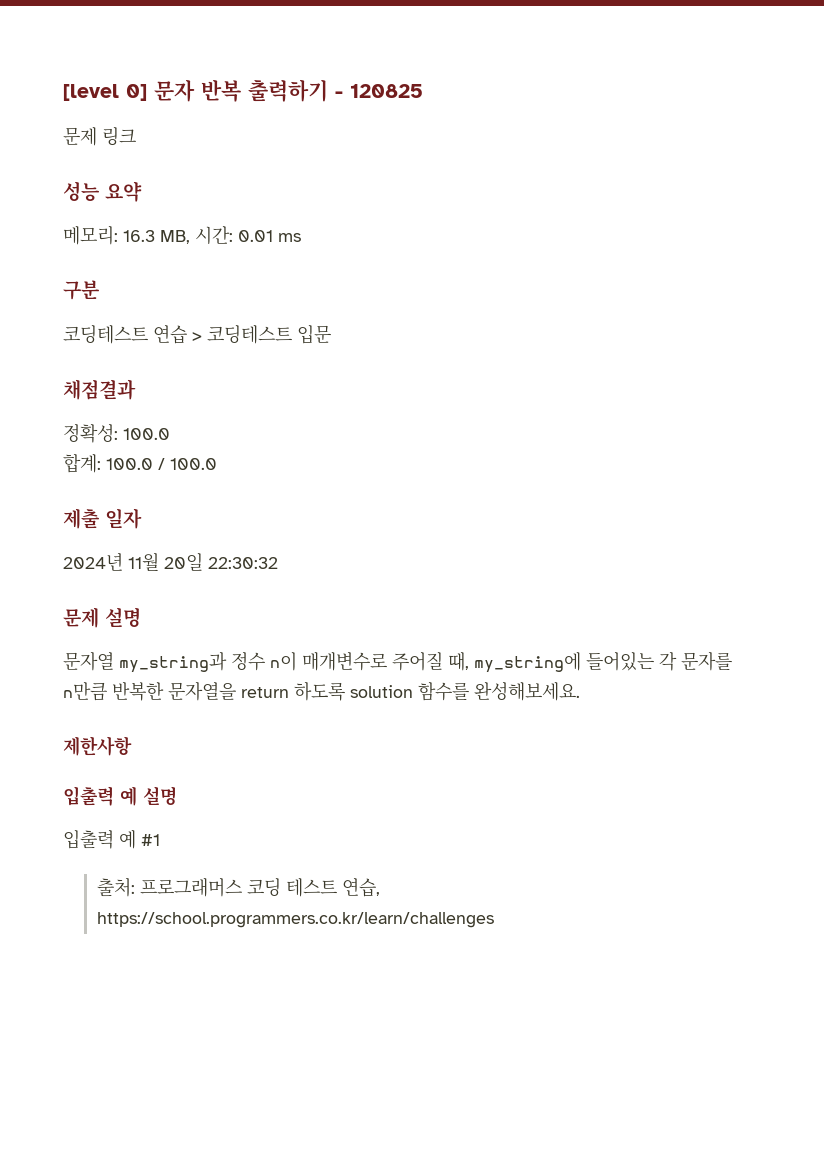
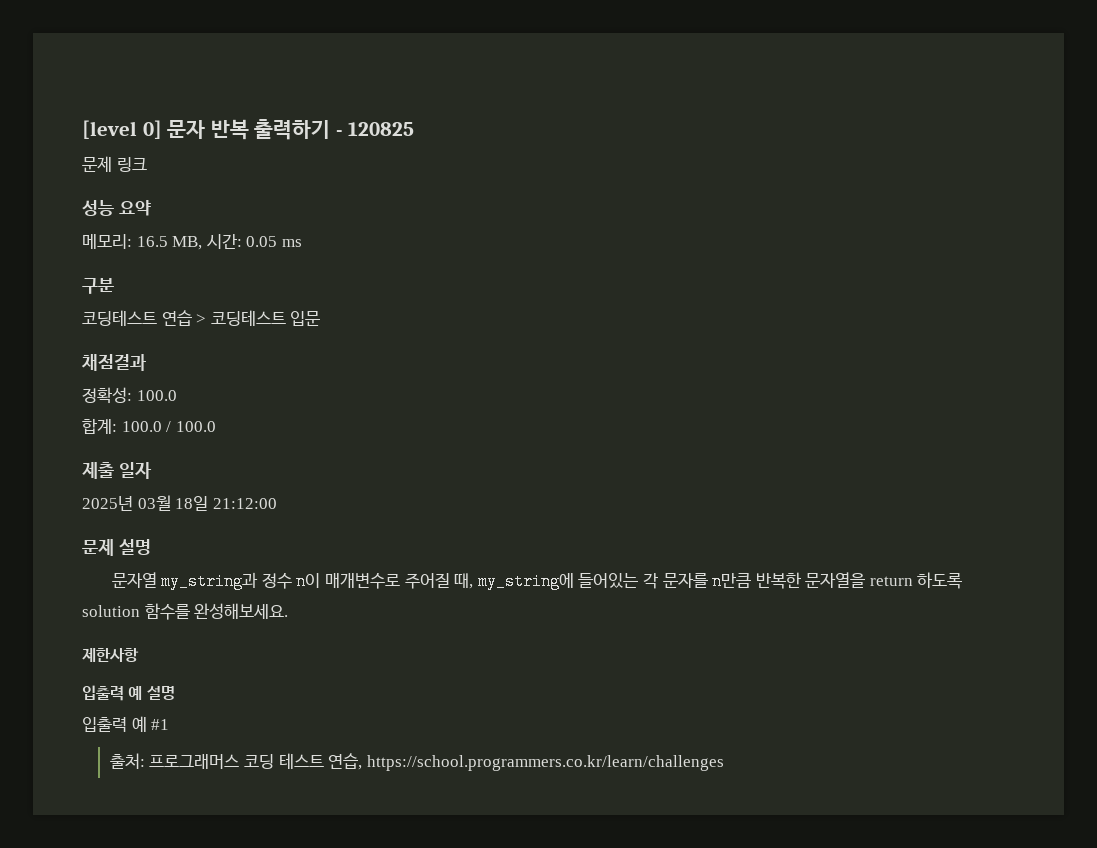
- 메모리: 16.3 MB, 시간: 0.01 ms
+ 메모리: 16.5 MB, 시간: 0.05 ms
- 2024년 11월 20일 22:30:32
+ 2025년 03월 18일 21:12:00

